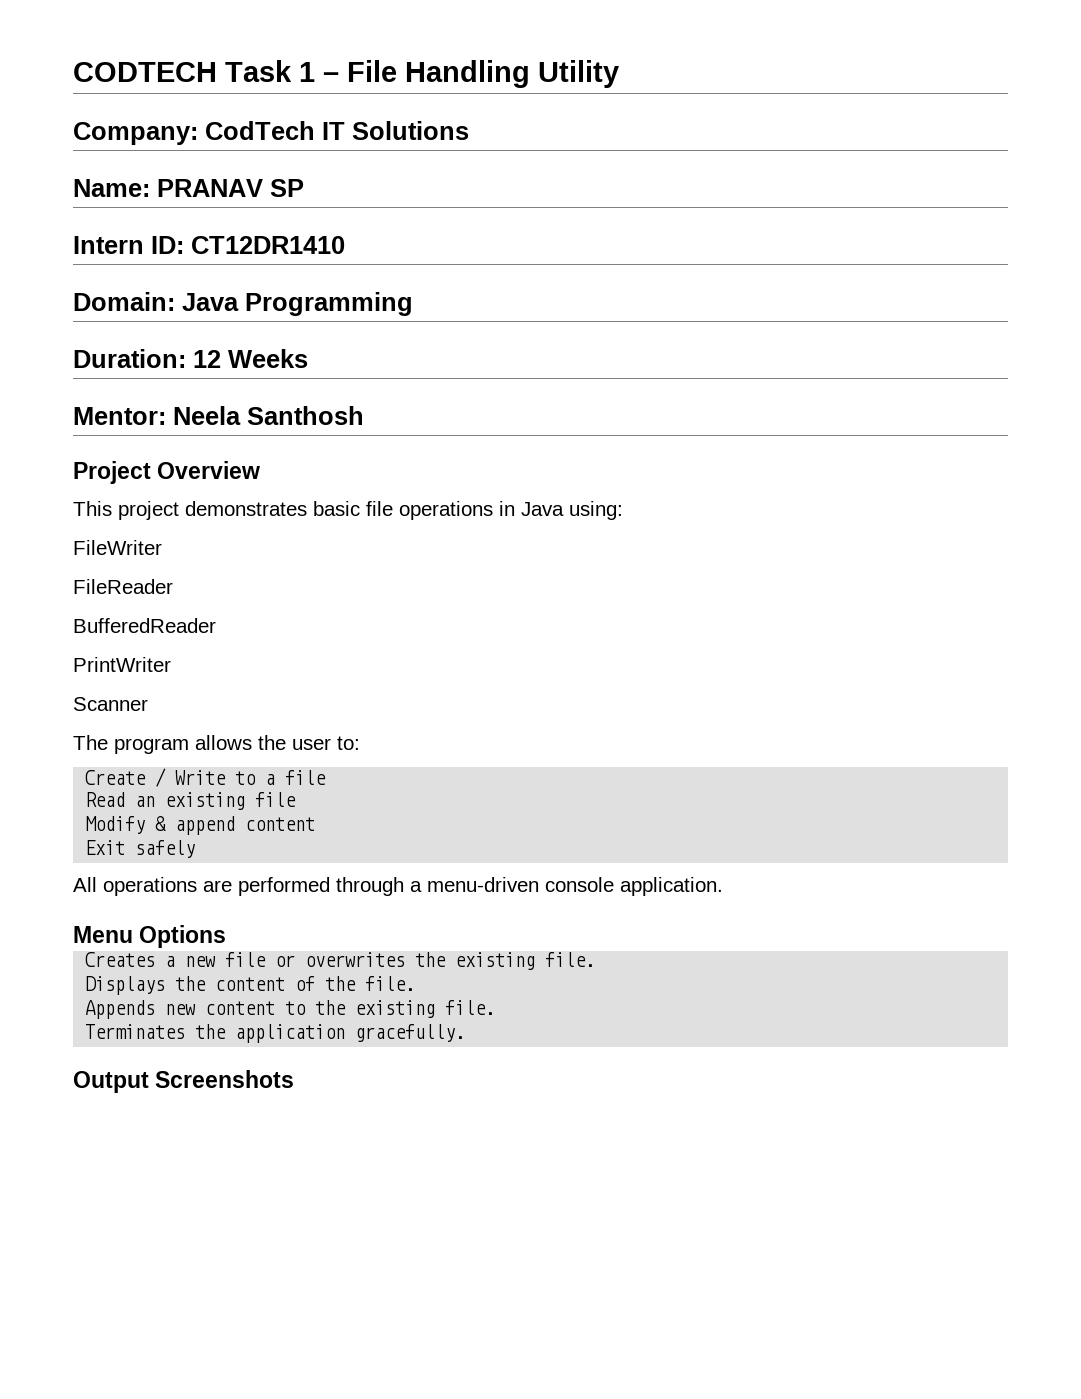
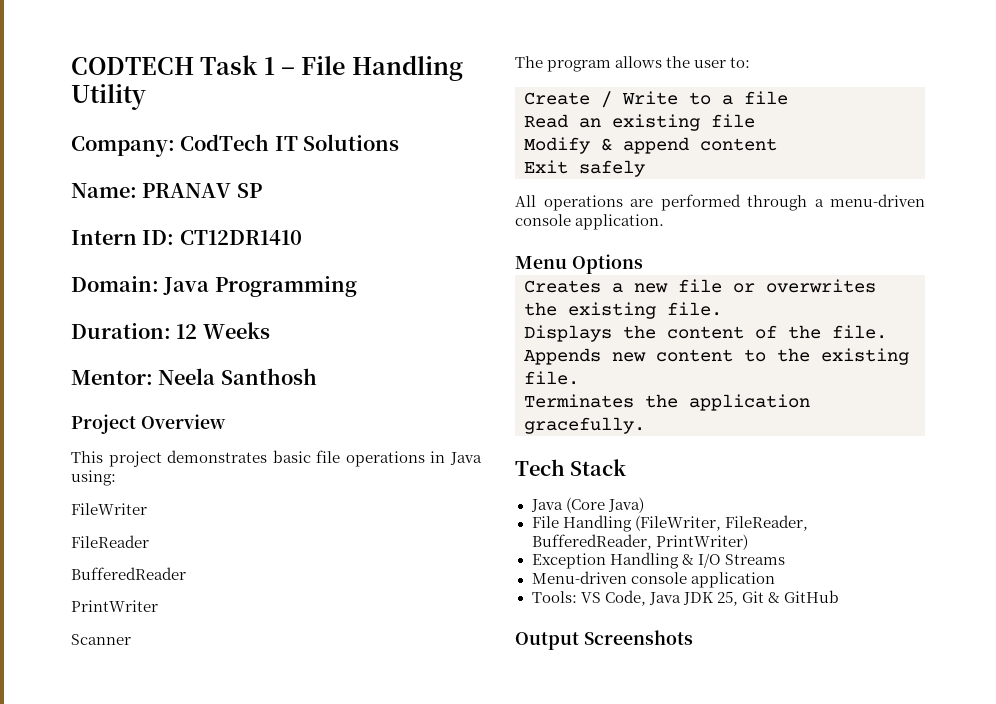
+ Tech Stack
+ Java (Core Java)
+ File Handling (FileWriter, FileReader, BufferedReader, PrintWriter)
+ Exception Handling & I/O Streams
+ Menu-driven console application
+ Tools: VS Code, Java JDK 25, Git & GitHub

